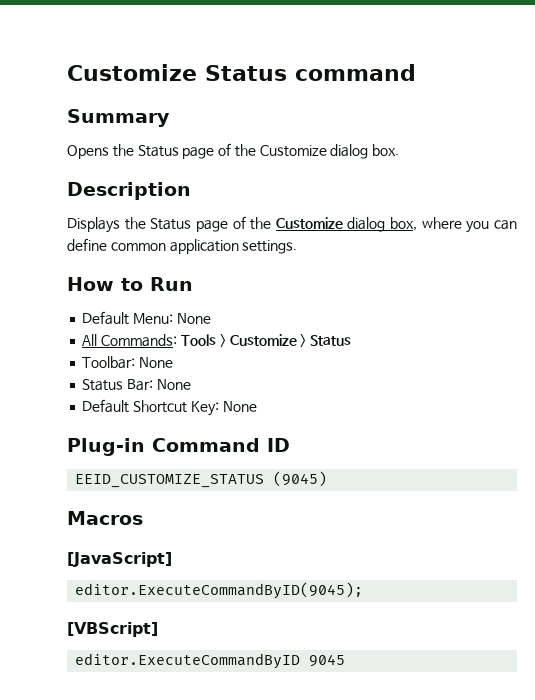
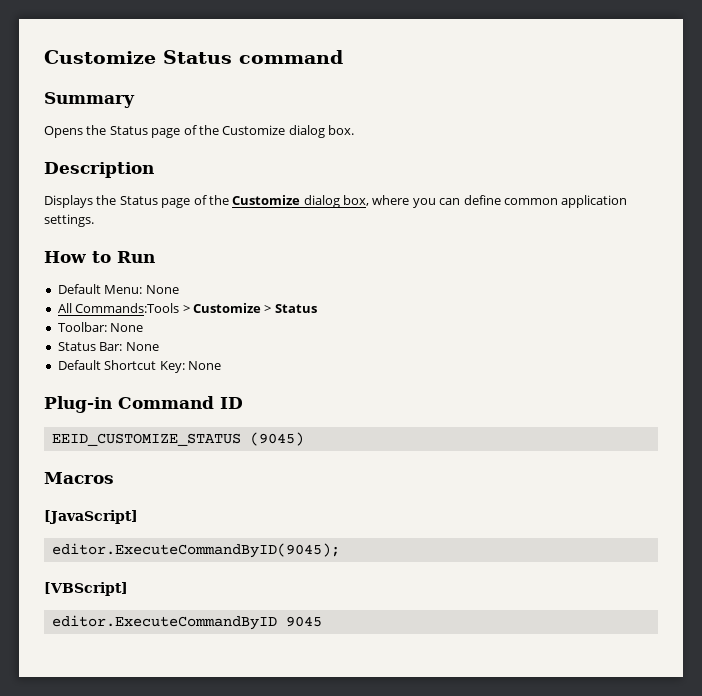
- All Commands: Tools > Customize > Status
+ All Commands:Tools > Customize > Status

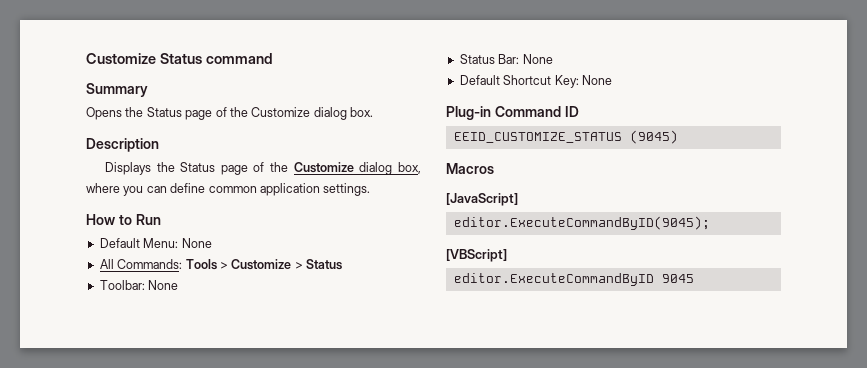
- All Commands:Tools > Customize > Status
+ All Commands: Tools > Customize > Status

